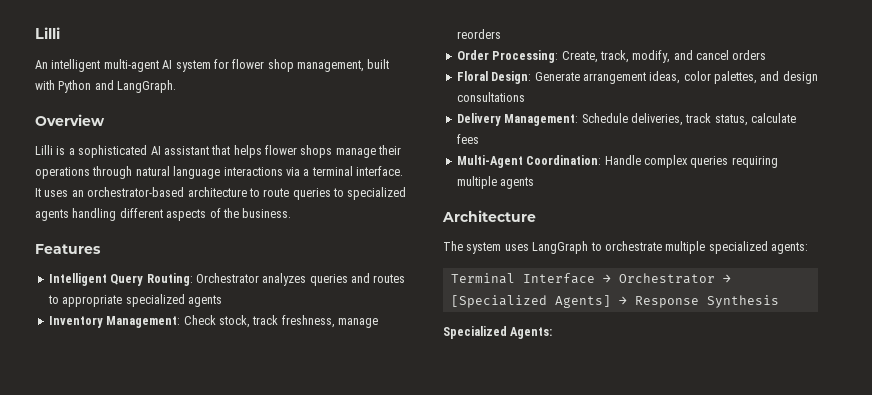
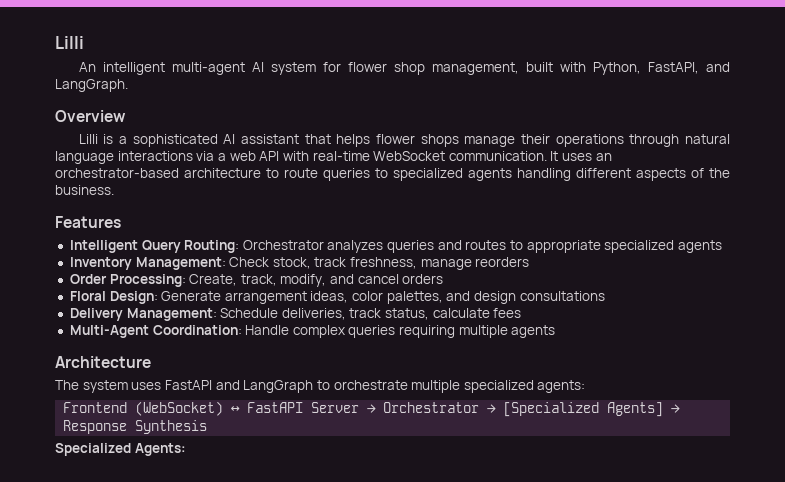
- An intelligent multi-agent AI system for flower shop management, built with Python and LangGraph.
+ An intelligent multi-agent AI system for flower shop management, built with Python, FastAPI, and LangGraph.
- Lilli is a sophisticated AI assistant that helps flower shops manage their operations through natural language interactions via a terminal interface.
+ Lilli is a sophisticated AI assistant that helps flower shops manage their operations through natural language interactions via a web API with real-time WebSocket communication.
- The system uses LangGraph to orchestrate multiple specialized agents:
+ The system uses FastAPI and LangGraph to orchestrate multiple specialized agents:
- Terminal Interface → Orchestrator → [Specialized Agents] → Response Synthesis
+ Frontend (WebSocket) ↔ FastAPI Server → Orchestrator → [Specialized Agents] → Response Synthesis

